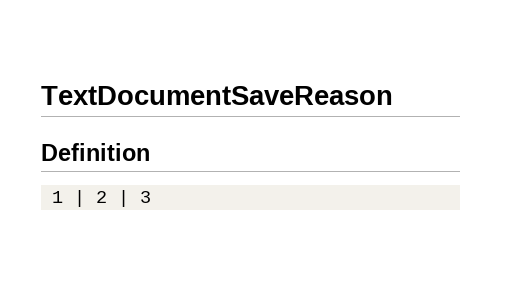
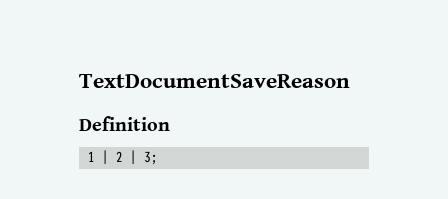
- 1 | 2 | 3
+ 1 | 2 | 3;

